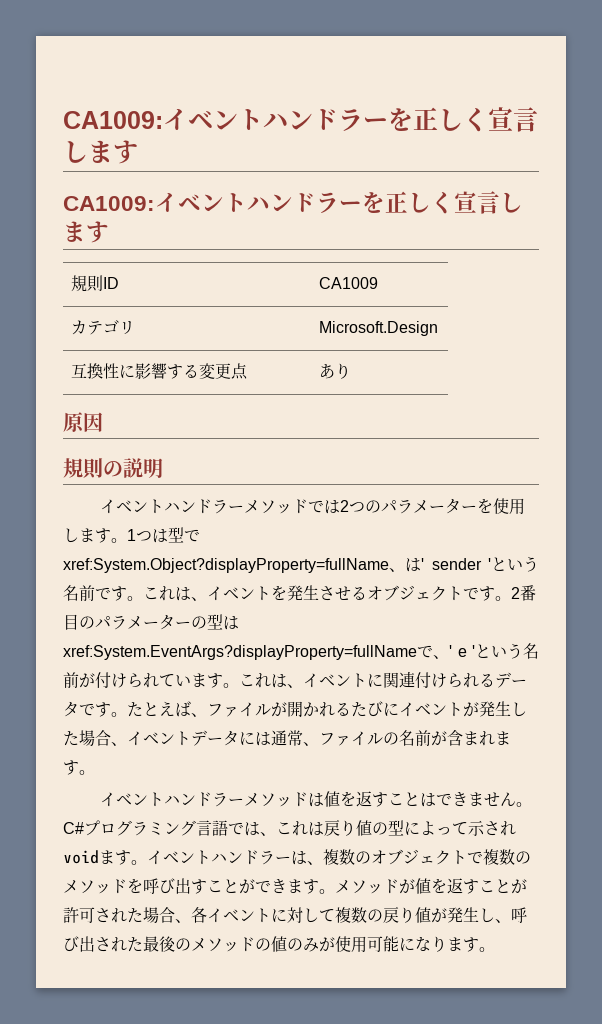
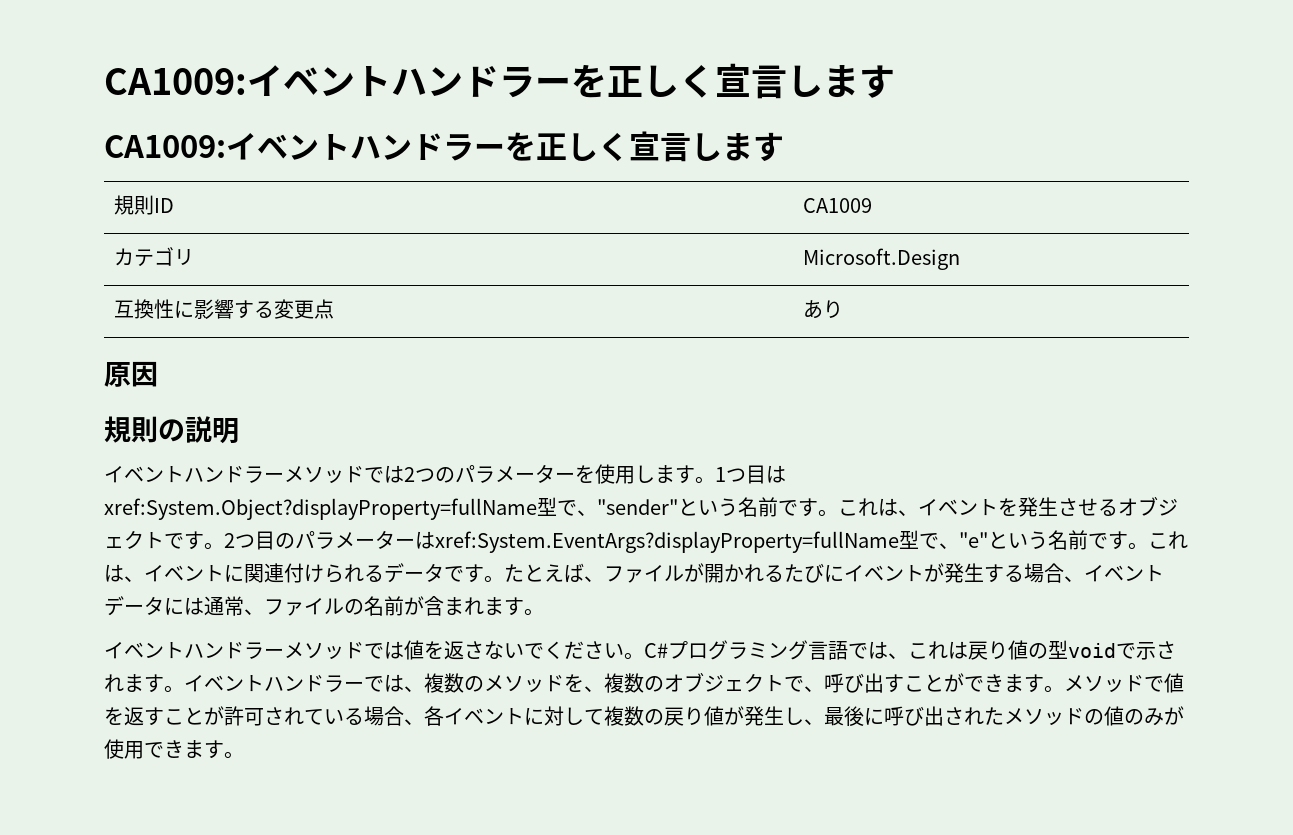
- 1つは型でxref:System.Object?displayProperty=fullName、は' sender 'という名前です。
+ 1つ目はxref:System.Object?displayProperty=fullName型で、"sender"という名前です。
- 2番目のパラメーターの型はxref:System.EventArgs?displayProperty=fullNameで、' e 'という名前が付けられています。
+ 2つ目のパラメーターはxref:System.EventArgs?displayProperty=fullName型で、"e"という名前です。
- たとえば、ファイルが開かれるたびにイベントが発生した場合、イベントデータには通常、ファイルの名前が含まれます。
+ たとえば、ファイルが開かれるたびにイベントが発生する場合、イベントデータには通常、ファイルの名前が含まれます。
- イベントハンドラーメソッドは値を返すことはできません。
+ イベントハンドラーメソッドでは値を返さないでください。
- C#プログラミング言語では、これは戻り値の型によって示されvoidます。
+ C#プログラミング言語では、これは戻り値の型voidで示されます。
- イベントハンドラーは、複数のオブジェクトで複数のメソッドを呼び出すことができます。
+ イベントハンドラーでは、複数のメソッドを、複数のオブジェクトで、呼び出すことができます。
- メソッドが値を返すことが許可された場合、各イベントに対して複数の戻り値が発生し、呼び出された最後のメソッドの値のみが使用可能になります。
+ メソッドで値を返すことが許可されている場合、各イベントに対して複数の戻り値が発生し、最後に呼び出されたメソッドの値のみが使用できます。

